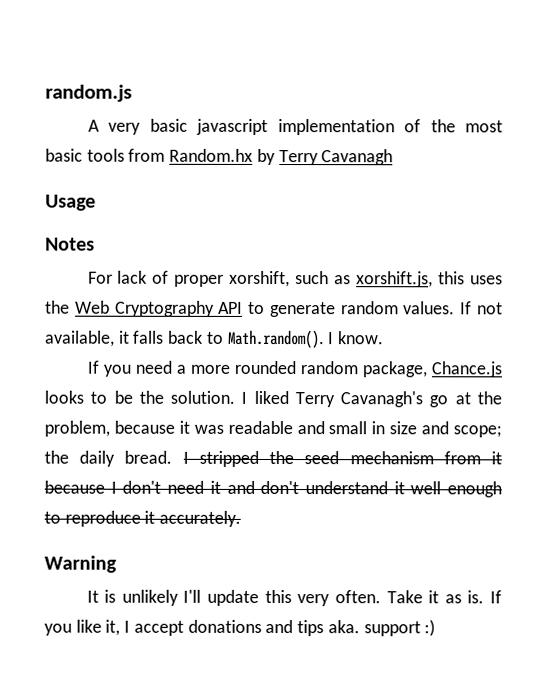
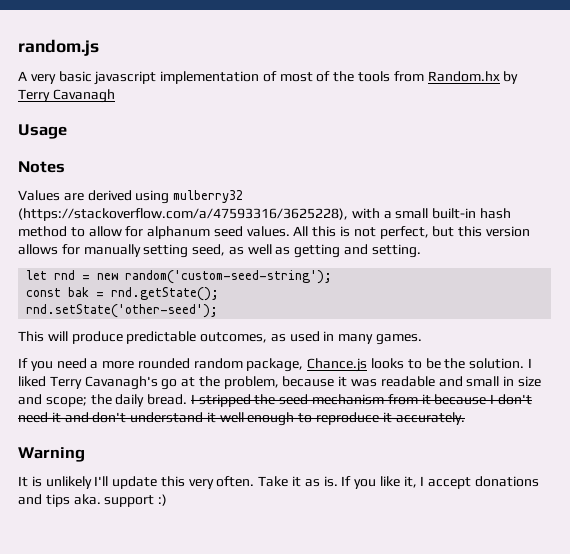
- A very basic javascript implementation of the most basic tools from Random.hx by Terry Cavanagh
+ A very basic javascript implementation of most of the tools from Random.hx by Terry Cavanagh
- For lack of proper xorshift, such as xorshift.js, this uses the Web Cryptography API to generate random values. If not available, it falls back to Math.random(). I know.
+ Values are derived using mulberry32 (https://stackoverflow.com/a/47593316/3625228), with a small built-in hash method to allow for alphanum seed values. All this is not perfect, but this version allows for manually setting seed, as well as getting and setting.
+ let rnd = new random('custom-seed-string');
+ const bak = rnd.getState();
+ rnd.setState('other-seed');
+ This will produce predictable outcomes, as used in many games.

